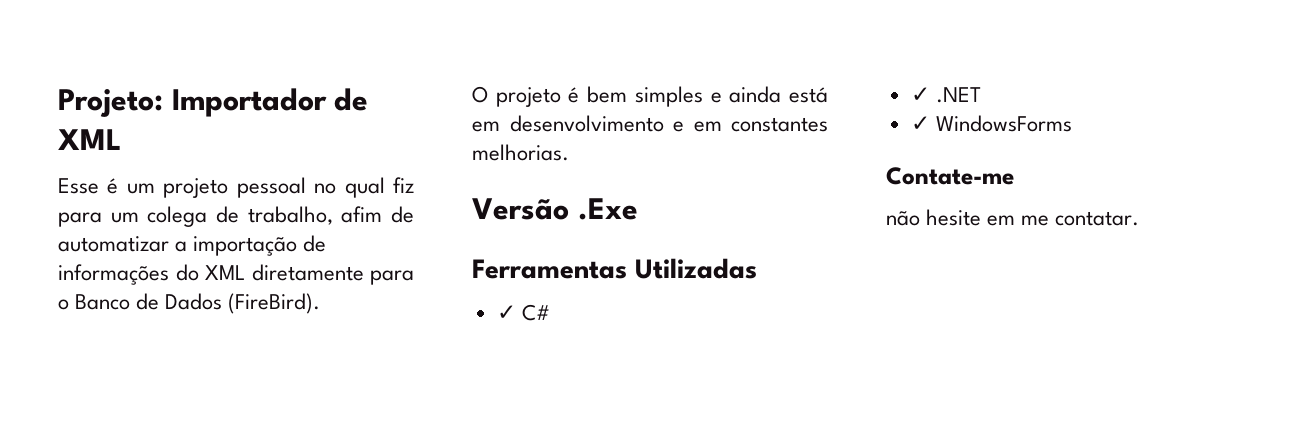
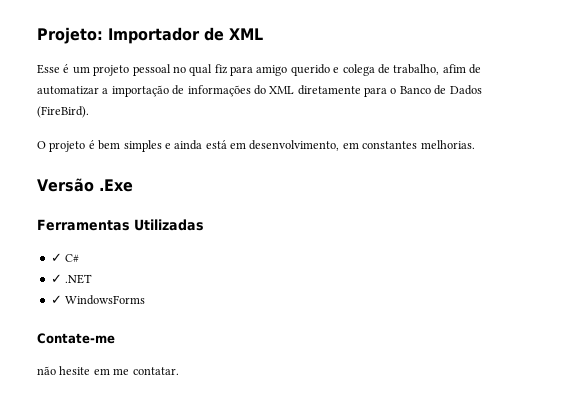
- Esse é um projeto pessoal no qual fiz para um colega de trabalho, afim de automatizar a importação de informações do XML diretamente para o Banco de Dados (FireBird).
+ Esse é um projeto pessoal no qual fiz para amigo querido e colega de trabalho, afim de automatizar a importação de informações do XML diretamente para o Banco de Dados (FireBird).
- O projeto é bem simples e ainda está em desenvolvimento e em constantes melhorias.
+ O projeto é bem simples e ainda está em desenvolvimento, em constantes melhorias.

